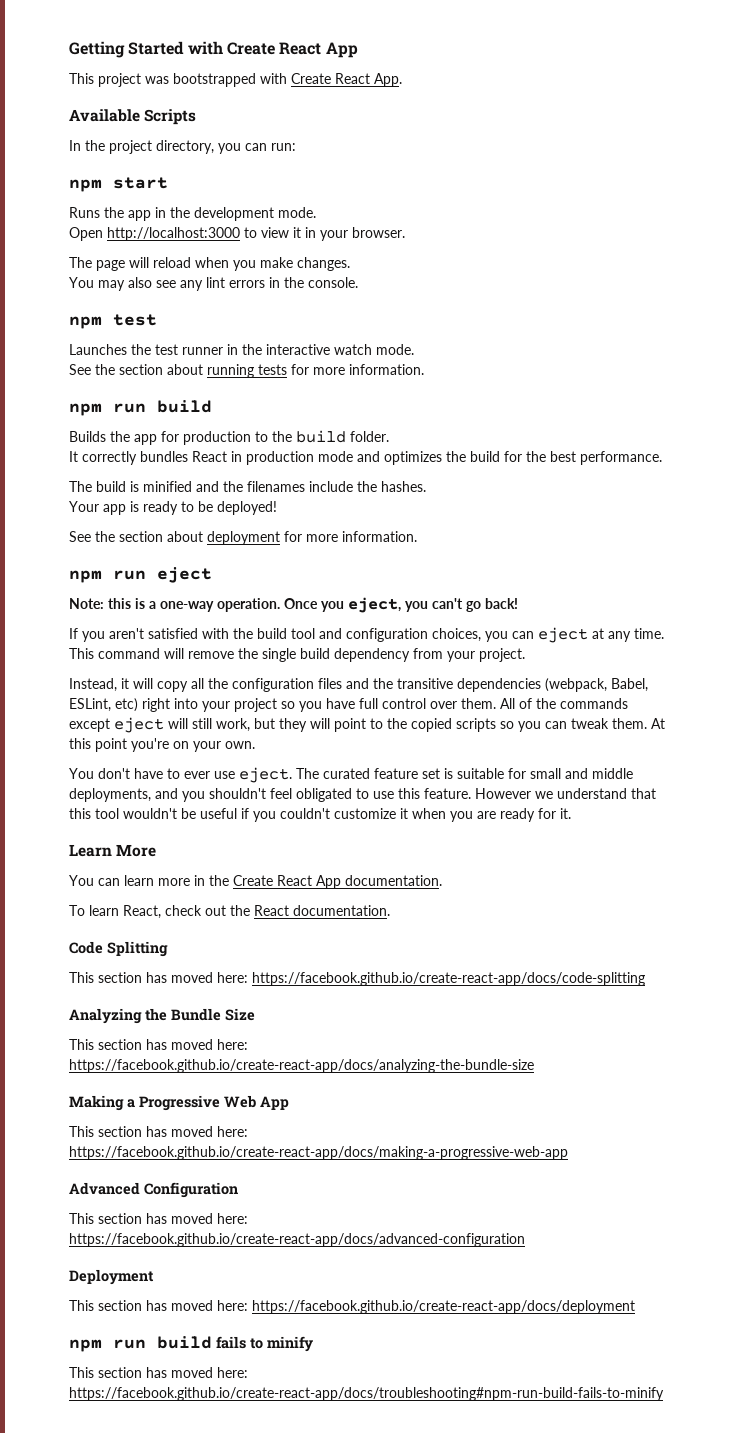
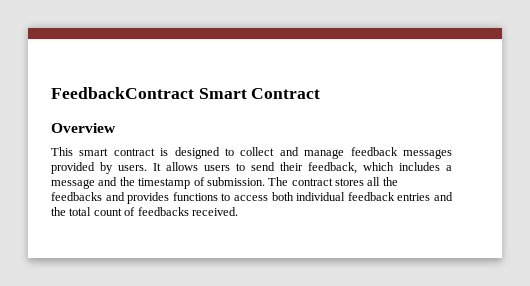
- Getting Started with Create React App
- This project was bootstrapped with Create React App.
- Available Scripts
- In the project directory, you can run:
- npm start
- Runs the app in the development mode.
- Open http://localhost:3000 to view it in your browser.
- The page will reload when you make changes.
- You may also see any lint errors in the console.
- npm test
- Launches the test runner in the interactive watch mode.
- See the section about running tests for more information.
- npm run build
- Builds the app for production to the build folder.
- It correctly bundles React in production mode and optimizes the build for the best performance.
- The build is minified and the filenames include the hashes.
- Your app is ready to be deployed!
- See the section about deployment for more information.
- npm run eject
- Note: this is a one-way operation. Once you eject, you can't go back!
- If you aren't satisfied with the build tool and configuration choices, you can eject at any time. This command will remove the single build dependency from your project.
- Instead, it will copy all the configuration files and the transitive dependencies (webpack, Babel, ESLint, etc) right into your project so you have full control over them. All of the commands except eject will still work, but they will point to the copied scripts so you can tweak them. At this point you're on your own.
- You don't have to ever use eject. The curated feature set is suitable for small and middle deployments, and you shouldn't feel obligated to use this feature. However we understand that this tool wouldn't be useful if you couldn't customize it when you are ready for it.
- Learn More
- You can learn more in the Create React App documentation.
- To learn React, check out the React documentation.
- Code Splitting
- This section has moved here: https://facebook.github.io/create-react-app/docs/code-splitting
- Analyzing the Bundle Size
- This section has moved here: https://facebook.github.io/create-react-app/docs/analyzing-the-bundle-size
- Making a Progressive Web App
- This section has moved here: https://facebook.github.io/create-react-app/docs/making-a-progressive-web-app
- Advanced Configuration
- This section has moved here: https://facebook.github.io/create-react-app/docs/advanced-configuration
- Deployment
- This section has moved here: https://facebook.github.io/create-react-app/docs/deployment
- npm run build fails to minify
- This section has moved here: https://facebook.github.io/create-react-app/docs/troubleshooting#npm-run-build-fails-to-minify
+ FeedbackContract Smart Contract
+ Overview
+ This smart contract is designed to collect and manage feedback messages provided by users. It allows users to send their feedback, which includes a message and the timestamp of submission. The contract stores all the feedbacks and provides functions to access both individual feedback entries and the total count of feedbacks received.

